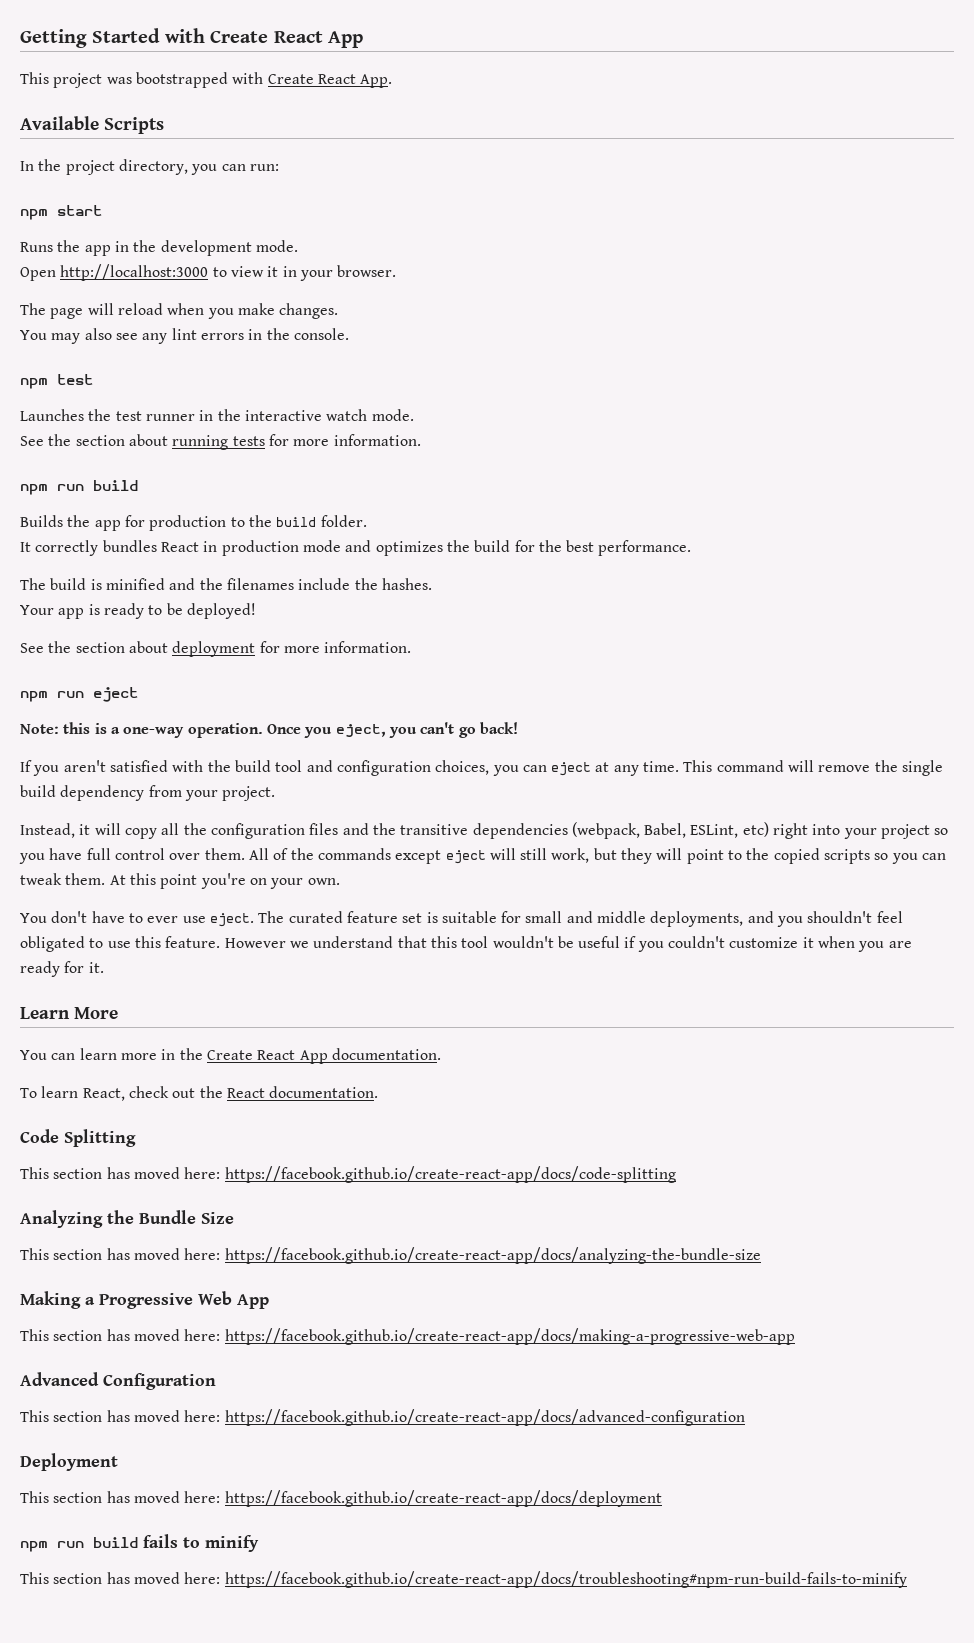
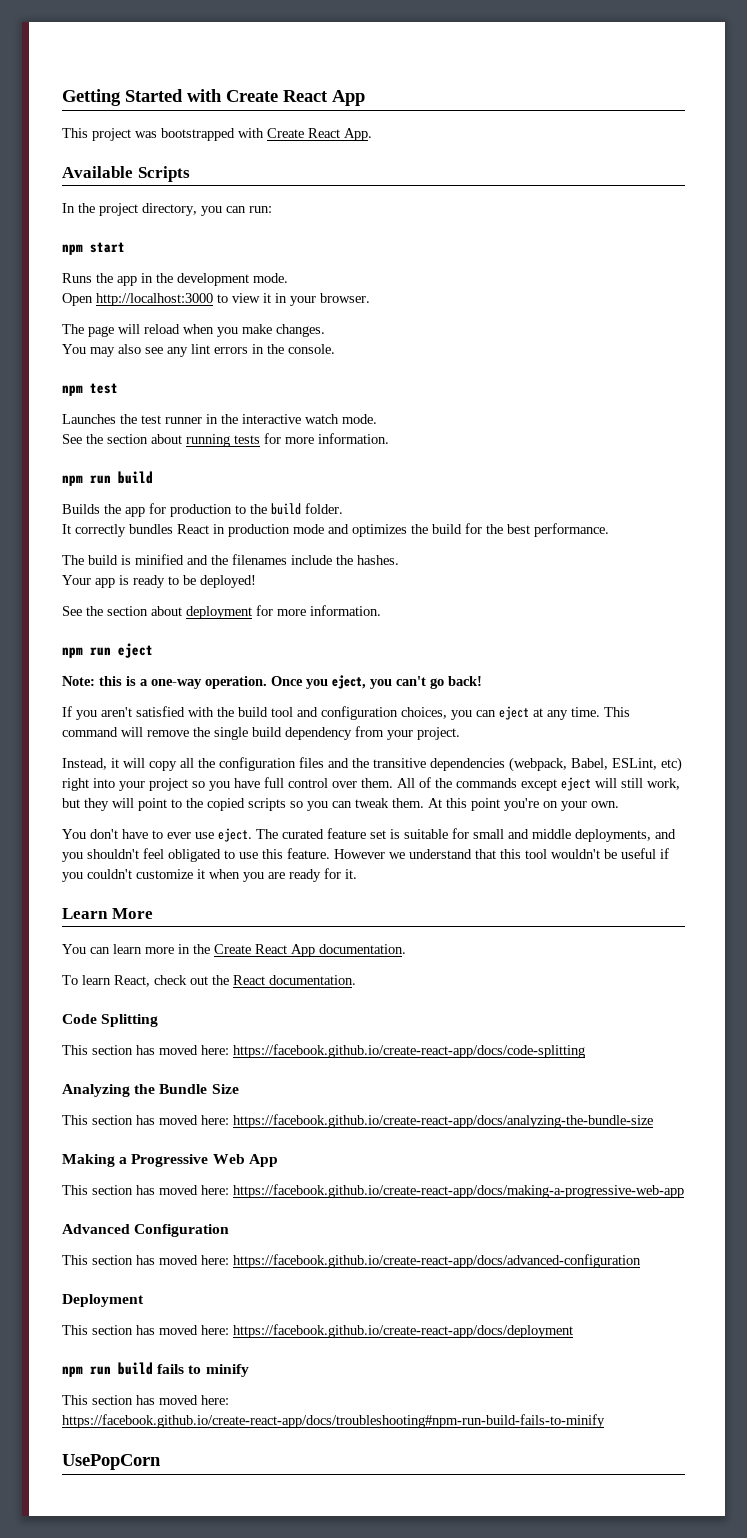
+ UsePopCorn

